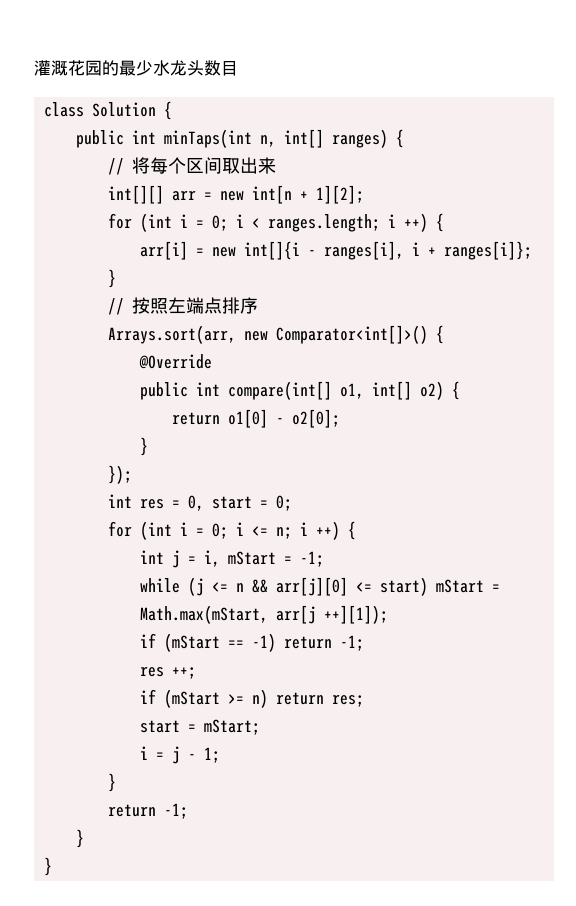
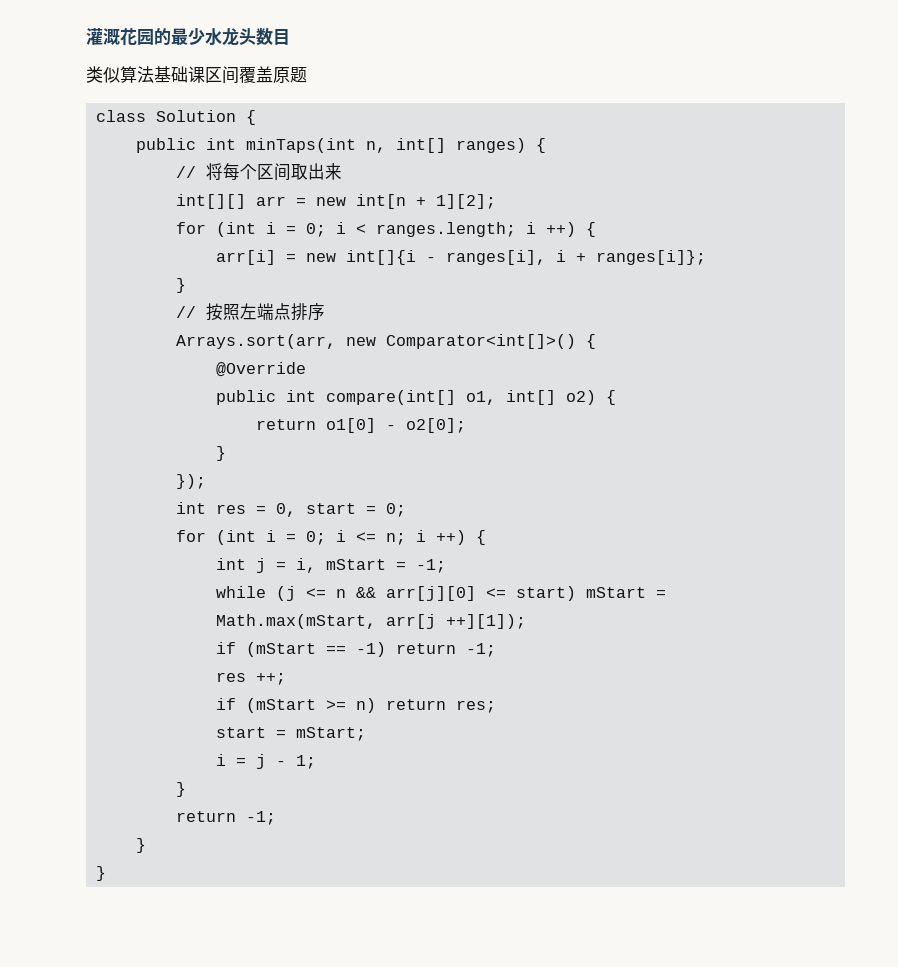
+ 类似算法基础课区间覆盖原题

